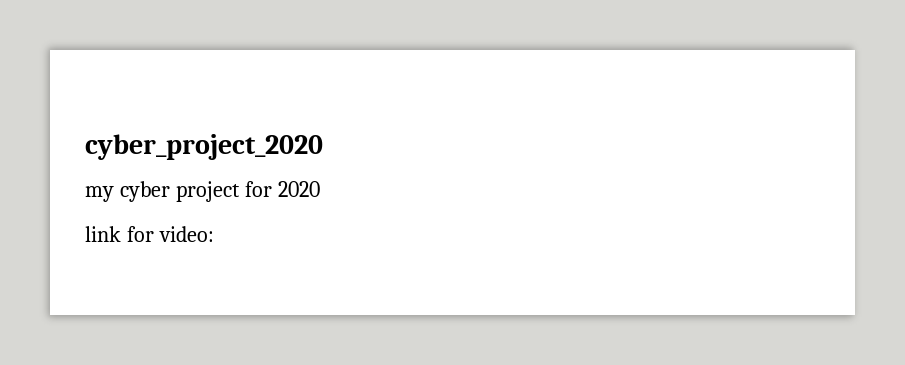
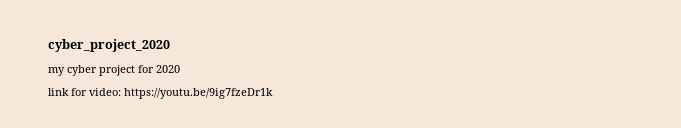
- link for video:
+ link for video: https://youtu.be/9ig7fzeDr1k

